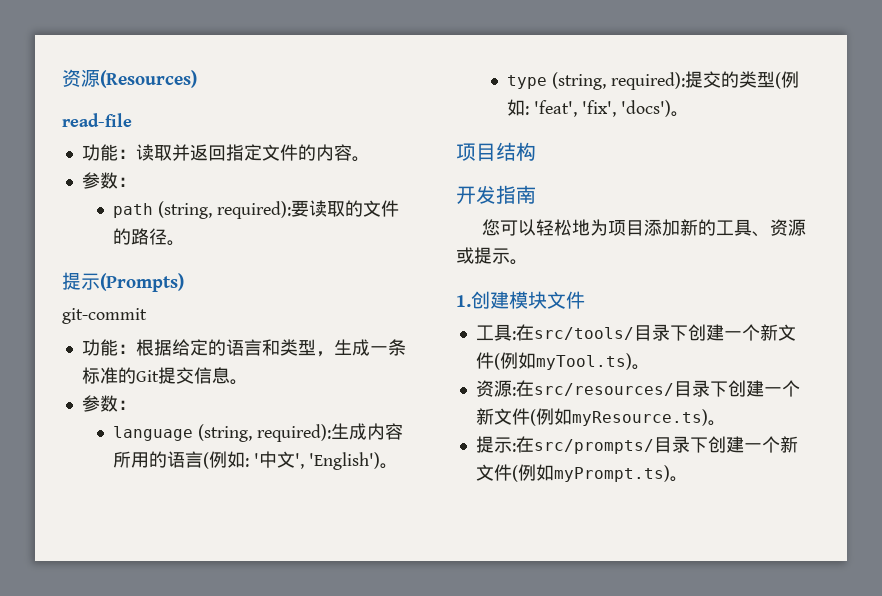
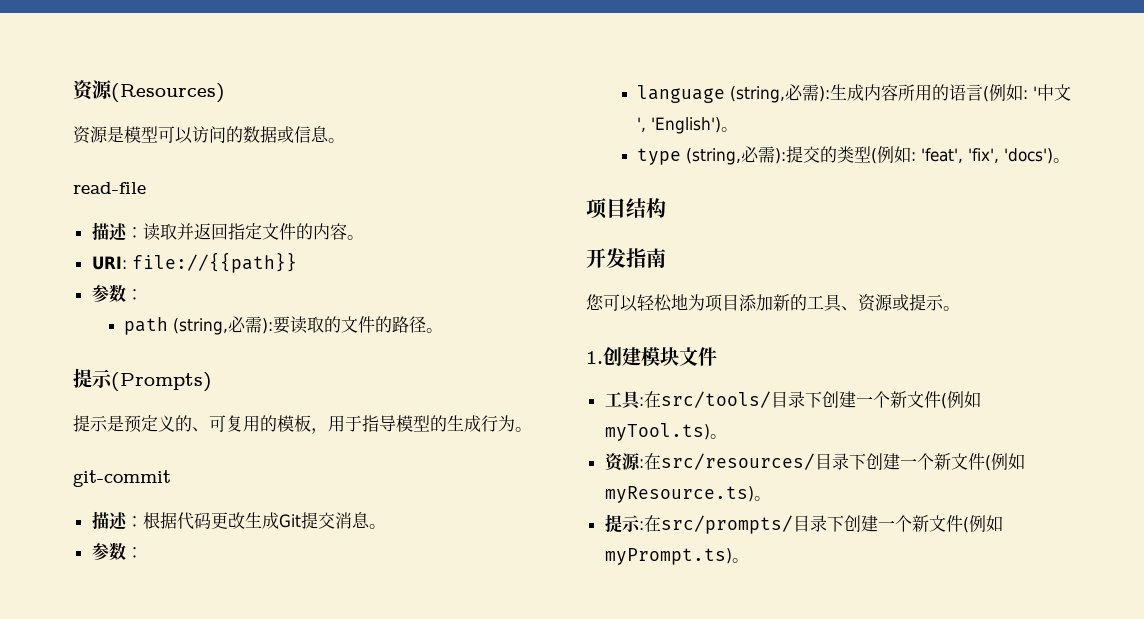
+ 资源是模型可以访问的数据或信息。
- 功能：读取并返回指定文件的内容。
+ 描述：读取并返回指定文件的内容。
+ URI: file://{{path}}
- path (string, required):要读取的文件的路径。
+ path (string,必需):要读取的文件的路径。
+ 提示是预定义的、可复用的模板，用于指导模型的生成行为。
  git-commit
- 功能：根据给定的语言和类型，生成一条标准的Git提交信息。
+ 描述：根据代码更改生成Git提交消息。
- language (string, required):生成内容所用的语言(例如: '中文', 'English')。
+ language (string,必需):生成内容所用的语言(例如: '中文', 'English')。
- type (string, required):提交的类型(例如: 'feat', 'fix', 'docs')。
+ type (string,必需):提交的类型(例如: 'feat', 'fix', 'docs')。

